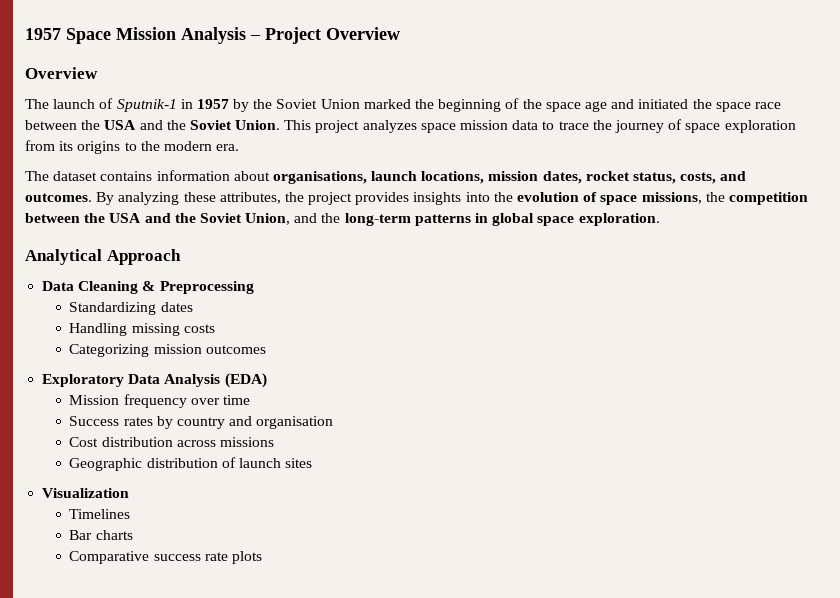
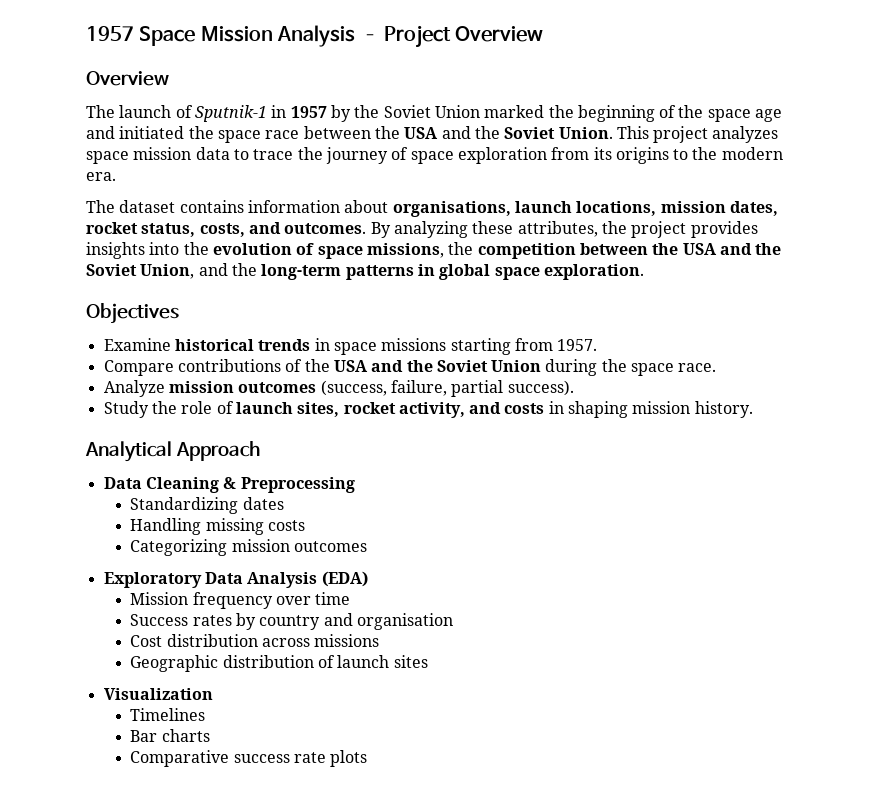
+ Objectives
+ Examine historical trends in space missions starting from 1957.
+ Compare contributions of the USA and the Soviet Union during the space race.
+ Analyze mission outcomes (success, failure, partial success).
+ Study the role of launch sites, rocket activity, and costs in shaping mission history.

